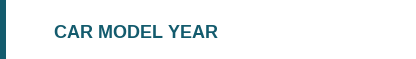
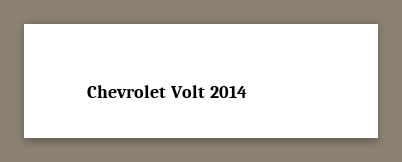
- CAR MODEL YEAR
+ Chevrolet Volt 2014

